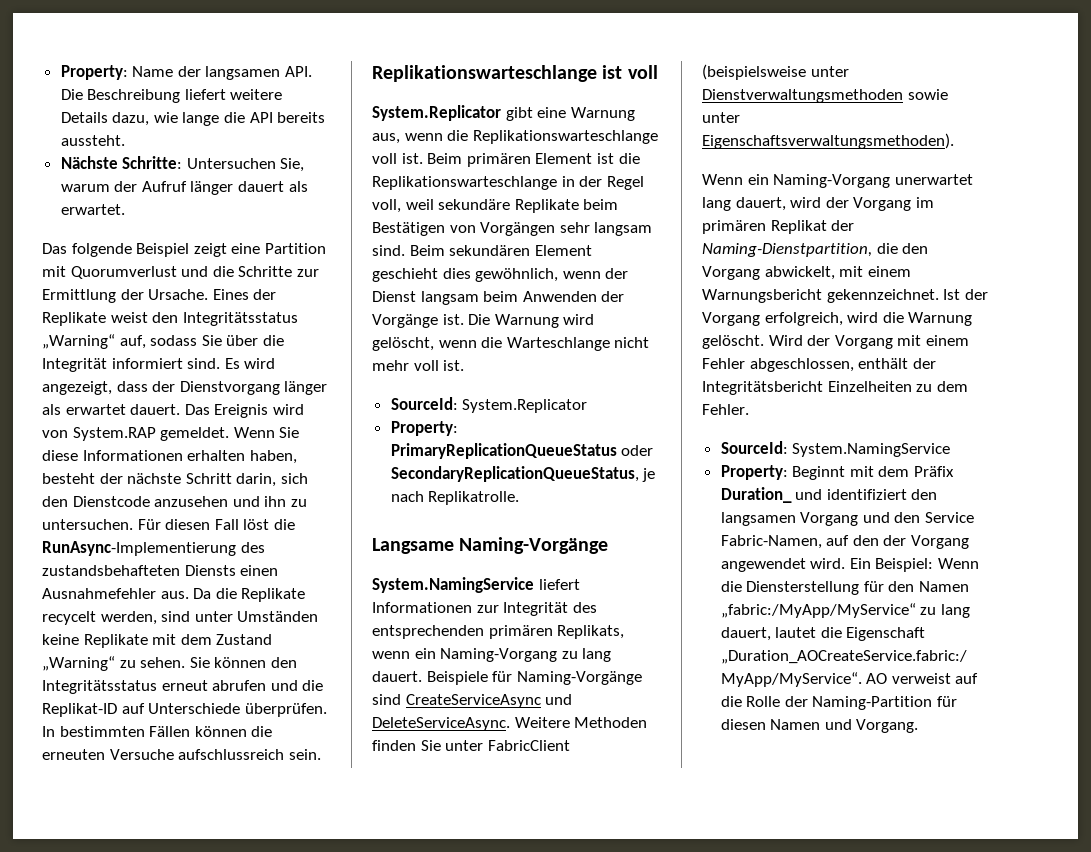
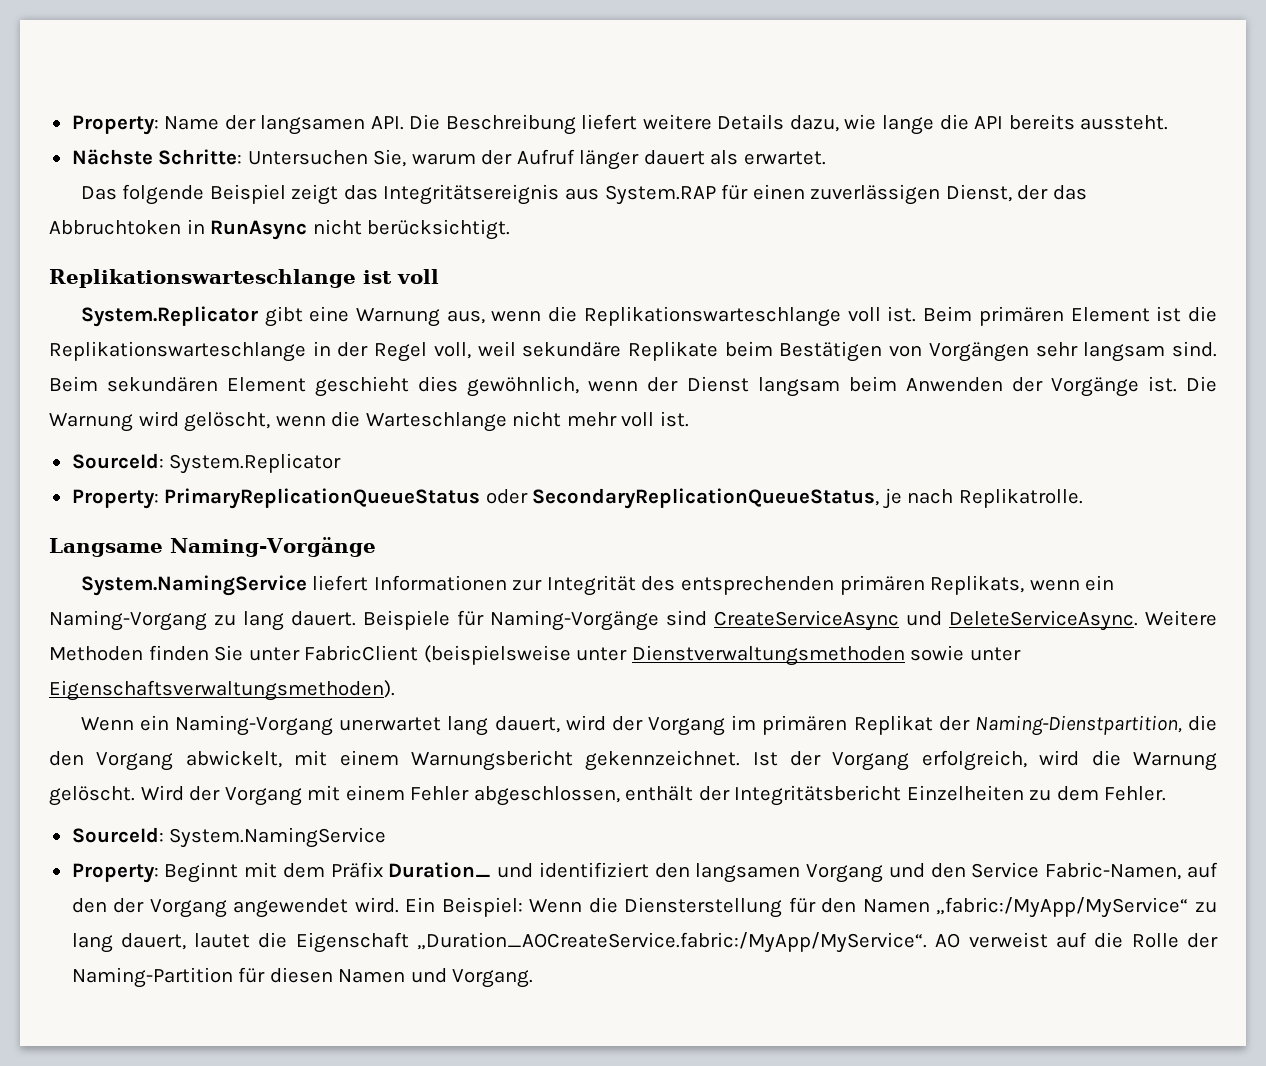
- Das folgende Beispiel zeigt eine Partition mit Quorumverlust und die Schritte zur Ermittlung der Ursache. Eines der Replikate weist den Integritätsstatus „Warning“ auf, sodass Sie über die Integrität informiert sind. Es wird angezeigt, dass der Dienstvorgang länger als erwartet dauert. Das Ereignis wird von System.RAP gemeldet. Wenn Sie diese Informationen erhalten haben, besteht der nächste Schritt darin, sich den Dienstcode anzusehen und ihn zu untersuchen. Für diesen Fall löst die RunAsync-Implementierung des zustandsbehafteten Diensts einen Ausnahmefehler aus. Da die Replikate recycelt werden, sind unter Umständen keine Replikate mit dem Zustand „Warning“ zu sehen. Sie können den Integritätsstatus erneut abrufen und die Replikat-ID auf Unterschiede überprüfen. In bestimmten Fällen können die erneuten Versuche aufschlussreich sein.
+ Das folgende Beispiel zeigt das Integritätsereignis aus System.RAP für einen zuverlässigen Dienst, der das Abbruchtoken in RunAsync nicht berücksichtigt.

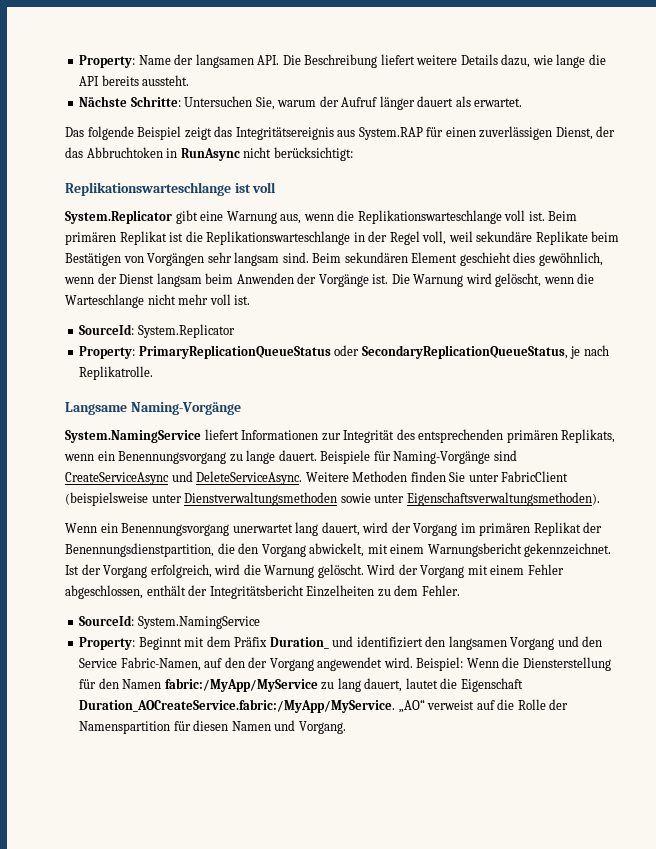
- Das folgende Beispiel zeigt das Integritätsereignis aus System.RAP für einen zuverlässigen Dienst, der das Abbruchtoken in RunAsync nicht berücksichtigt.
+ Das folgende Beispiel zeigt das Integritätsereignis aus System.RAP für einen zuverlässigen Dienst, der das Abbruchtoken in RunAsync nicht berücksichtigt:
- Beim primären Element ist die Replikationswarteschlange in der Regel voll, weil sekundäre Replikate beim Bestätigen von Vorgängen sehr langsam sind.
+ Beim primären Replikat ist die Replikationswarteschlange in der Regel voll, weil sekundäre Replikate beim Bestätigen von Vorgängen sehr langsam sind.
- System.NamingService liefert Informationen zur Integrität des entsprechenden primären Replikats, wenn ein Naming-Vorgang zu lang dauert.
+ System.NamingService liefert Informationen zur Integrität des entsprechenden primären Replikats, wenn ein Benennungsvorgang zu lange dauert.
- Wenn ein Naming-Vorgang unerwartet lang dauert, wird der Vorgang im primären Replikat der Naming-Dienstpartition, die den Vorgang abwickelt, mit einem Warnungsbericht gekennzeichnet.
+ Wenn ein Benennungsvorgang unerwartet lang dauert, wird der Vorgang im primären Replikat der Benennungsdienstpartition, die den Vorgang abwickelt, mit einem Warnungsbericht gekennzeichnet.
- Ein Beispiel: Wenn die Diensterstellung für den Namen „fabric:/MyApp/MyService“ zu lang dauert, lautet die Eigenschaft „Duration_AOCreateService.fabric:/MyApp/MyService“. AO verweist auf die Rolle der Naming-Partition für diesen Namen und Vorgang.
+ Beispiel: Wenn die Diensterstellung für den Namen fabric:/MyApp/MyService zu lang dauert, lautet die Eigenschaft Duration_AOCreateService.fabric:/MyApp/MyService. „AO“ verweist auf die Rolle der Namenspartition für diesen Namen und Vorgang.

